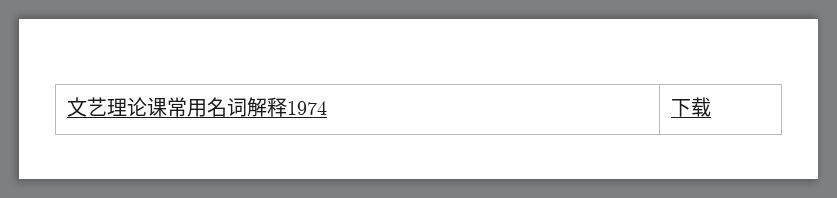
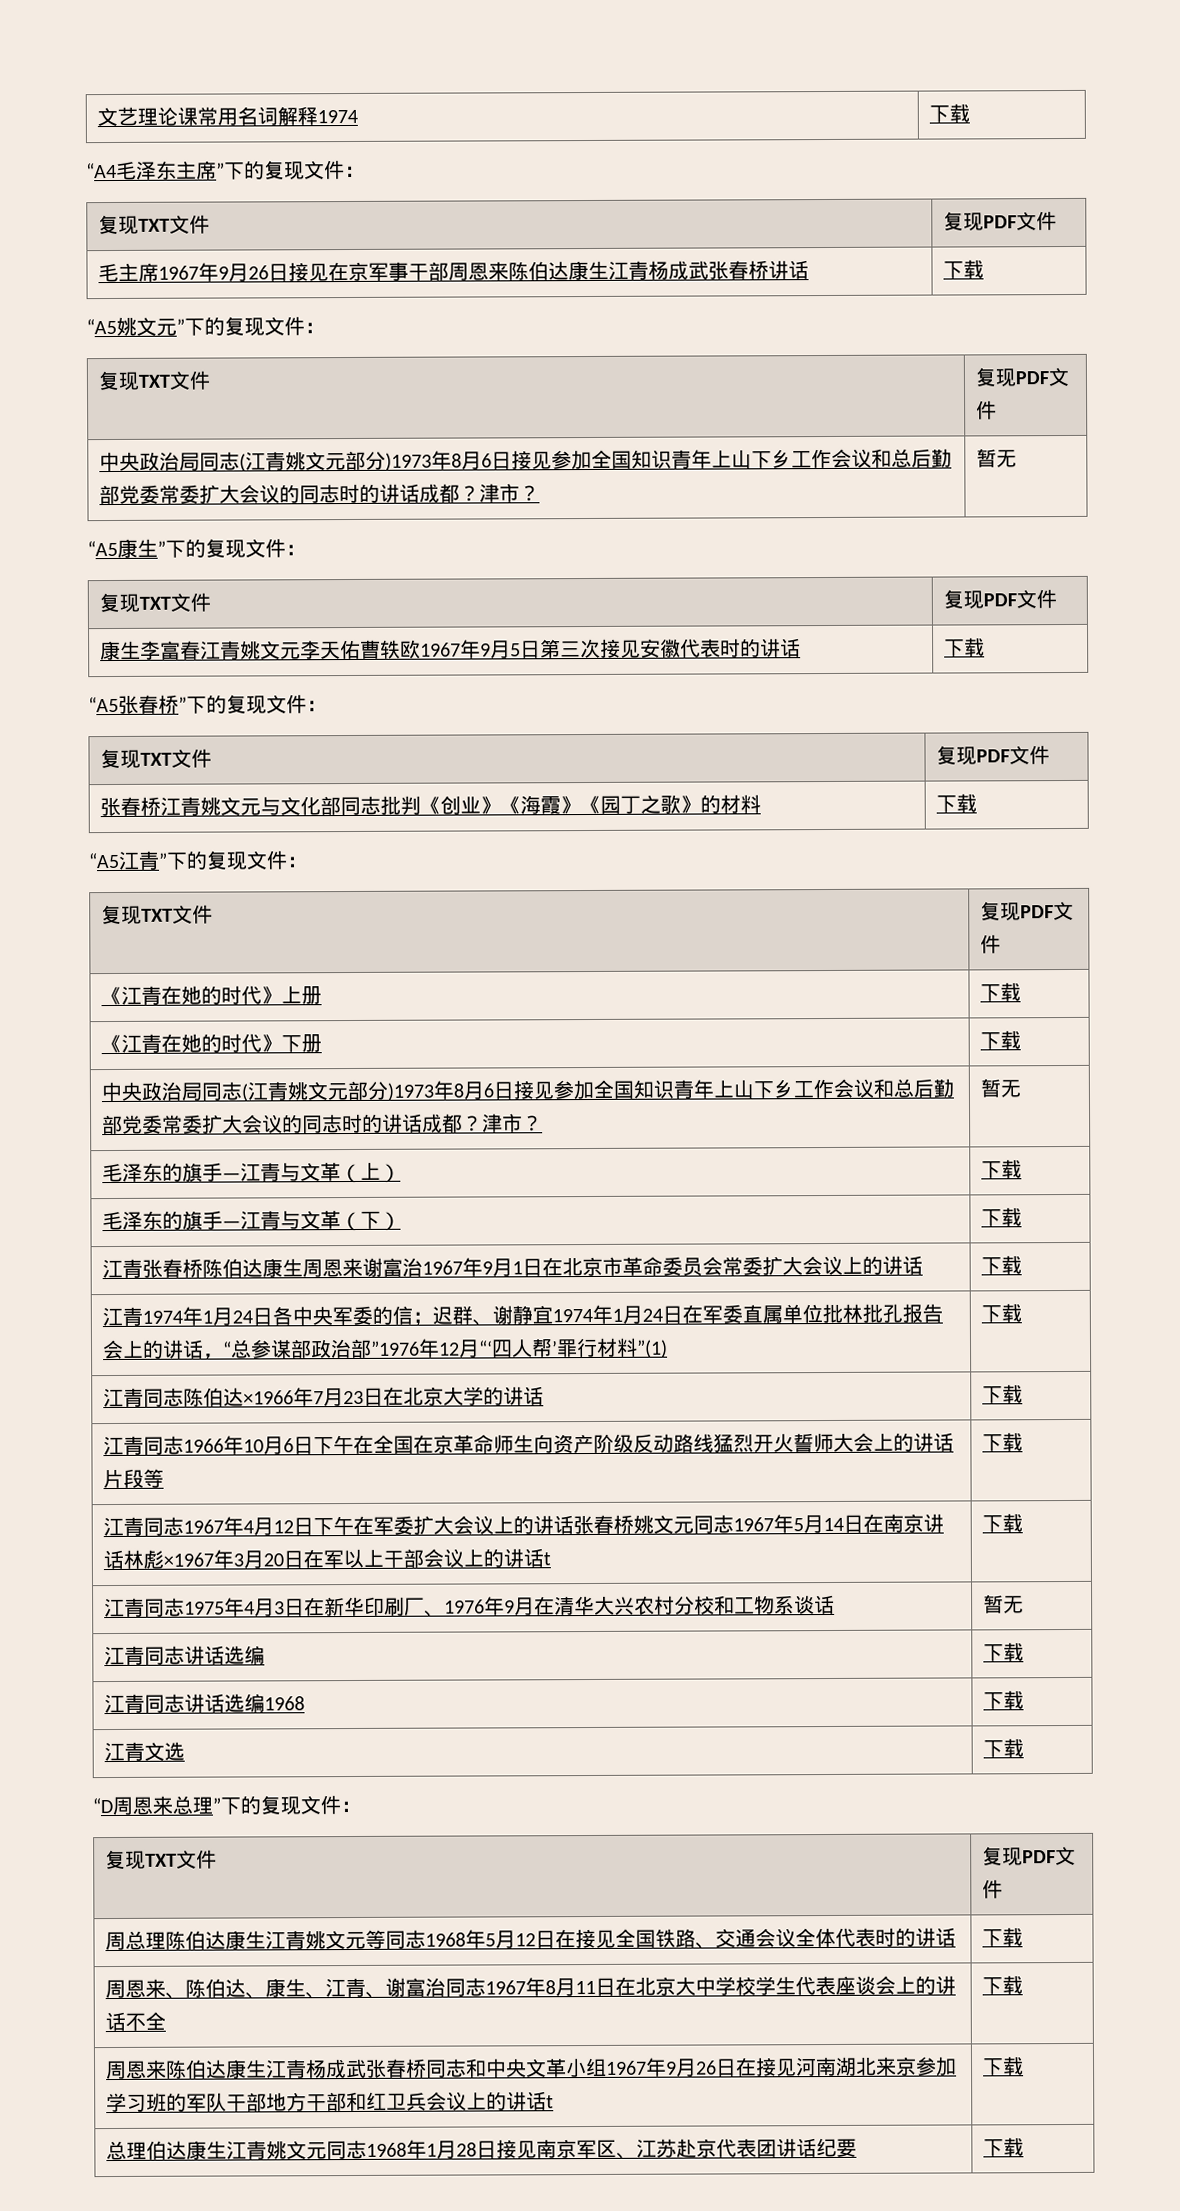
+ “A4毛泽东主席”下的复现文件：
+ 复现TXT文件 | 复现PDF文件
+ 毛主席1967年9月26日接见在京军事干部周恩来陈伯达康生江青杨成武张春桥讲话 | 下载
+ “A5姚文元”下的复现文件：
+ 复现TXT文件 | 复现PDF文件
+ 中央政治局同志(江青姚文元部分)1973年8月6日接见参加全国知识青年上山下乡工作会议和总后勤部党委常委扩大会议的同志时的讲话成都？津市？ | 暂无
+ “A5康生”下的复现文件：
+ 复现TXT文件 | 复现PDF文件
+ 康生李富春江青姚文元李天佑曹轶欧1967年9月5日第三次接见安徽代表时的讲话 | 下载
+ “A5张春桥”下的复现文件：
+ 复现TXT文件 | 复现PDF文件
+ 张春桥江青姚文元与文化部同志批判《创业》《海霞》《园丁之歌》的材料 | 下载
+ “A5江青”下的复现文件：
+ 复现TXT文件 | 复现PDF文件
+ 《江青在她的时代》上册 | 下载
+ 《江青在她的时代》下册 | 下载
+ 中央政治局同志(江青姚文元部分)1973年8月6日接见参加全国知识青年上山下乡工作会议和总后勤部党委常委扩大会议的同志时的讲话成都？津市？ | 暂无
+ 毛泽东的旗手—江青与文革（上） | 下载
+ 毛泽东的旗手—江青与文革（下） | 下载
+ 江青张春桥陈伯达康生周恩来谢富治1967年9月1日在北京市革命委员会常委扩大会议上的讲话 | 下载
+ 江青1974年1月24日各中央军委的信；迟群、谢静宜1974年1月24日在军委直属单位批林批孔报告会上的讲话，“总参谋部政治部”1976年12月“‘四人帮’罪行材料”(1) | 下载
+ 江青同志陈伯达×1966年7月23日在北京大学的讲话 | 下载
+ 江青同志1966年10月6日下午在全国在京革命师生向资产阶级反动路线猛烈开火誓师大会上的讲话片段等 | 下载
+ 江青同志1967年4月12日下午在军委扩大会议上的讲话张春桥姚文元同志1967年5月14日在南京讲话林彪×1967年3月20日在军以上干部会议上的讲话t | 下载
+ 江青同志1975年4月3日在新华印刷厂、1976年9月在清华大兴农村分校和工物系谈话 | 暂无
+ 江青同志讲话选编 | 下载
+ 江青同志讲话选编1968 | 下载
+ 江青文选 | 下载
+ “D周恩来总理”下的复现文件：
+ 复现TXT文件 | 复现PDF文件
+ 周总理陈伯达康生江青姚文元等同志1968年5月12日在接见全国铁路、交通会议全体代表时的讲话 | 下载
+ 周恩来、陈伯达、康生、江青、谢富治同志1967年8月11日在北京大中学校学生代表座谈会上的讲话不全 | 下载
+ 周恩来陈伯达康生江青杨成武张春桥同志和中央文革小组1967年9月26日在接见河南湖北来京参加学习班的军队干部地方干部和红卫兵会议上的讲话t | 下载
+ 总理伯达康生江青姚文元同志1968年1月28日接见南京军区、江苏赴京代表团讲话纪要 | 下载

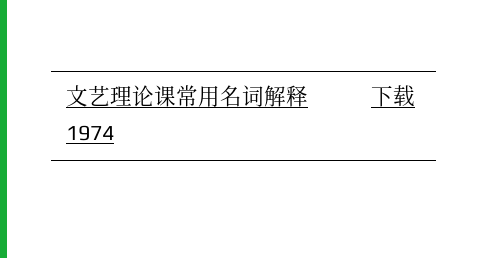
- “A4毛泽东主席”下的复现文件：
- 复现TXT文件 | 复现PDF文件
- 毛主席1967年9月26日接见在京军事干部周恩来陈伯达康生江青杨成武张春桥讲话 | 下载
- “A5姚文元”下的复现文件：
- 复现TXT文件 | 复现PDF文件
- 中央政治局同志(江青姚文元部分)1973年8月6日接见参加全国知识青年上山下乡工作会议和总后勤部党委常委扩大会议的同志时的讲话成都？津市？ | 暂无
- “A5康生”下的复现文件：
- 复现TXT文件 | 复现PDF文件
- 康生李富春江青姚文元李天佑曹轶欧1967年9月5日第三次接见安徽代表时的讲话 | 下载
- “A5张春桥”下的复现文件：
- 复现TXT文件 | 复现PDF文件
- 张春桥江青姚文元与文化部同志批判《创业》《海霞》《园丁之歌》的材料 | 下载
- “A5江青”下的复现文件：
- 复现TXT文件 | 复现PDF文件
- 《江青在她的时代》上册 | 下载
- 《江青在她的时代》下册 | 下载
- 中央政治局同志(江青姚文元部分)1973年8月6日接见参加全国知识青年上山下乡工作会议和总后勤部党委常委扩大会议的同志时的讲话成都？津市？ | 暂无
- 毛泽东的旗手—江青与文革（上） | 下载
- 毛泽东的旗手—江青与文革（下） | 下载
- 江青张春桥陈伯达康生周恩来谢富治1967年9月1日在北京市革命委员会常委扩大会议上的讲话 | 下载
- 江青1974年1月24日各中央军委的信；迟群、谢静宜1974年1月24日在军委直属单位批林批孔报告会上的讲话，“总参谋部政治部”1976年12月“‘四人帮’罪行材料”(1) | 下载
- 江青同志陈伯达×1966年7月23日在北京大学的讲话 | 下载
- 江青同志1966年10月6日下午在全国在京革命师生向资产阶级反动路线猛烈开火誓师大会上的讲话片段等 | 下载
- 江青同志1967年4月12日下午在军委扩大会议上的讲话张春桥姚文元同志1967年5月14日在南京讲话林彪×1967年3月20日在军以上干部会议上的讲话t | 下载
- 江青同志1975年4月3日在新华印刷厂、1976年9月在清华大兴农村分校和工物系谈话 | 暂无
- 江青同志讲话选编 | 下载
- 江青同志讲话选编1968 | 下载
- 江青文选 | 下载
- “D周恩来总理”下的复现文件：
- 复现TXT文件 | 复现PDF文件
- 周总理陈伯达康生江青姚文元等同志1968年5月12日在接见全国铁路、交通会议全体代表时的讲话 | 下载
- 周恩来、陈伯达、康生、江青、谢富治同志1967年8月11日在北京大中学校学生代表座谈会上的讲话不全 | 下载
- 周恩来陈伯达康生江青杨成武张春桥同志和中央文革小组1967年9月26日在接见河南湖北来京参加学习班的军队干部地方干部和红卫兵会议上的讲话t | 下载
- 总理伯达康生江青姚文元同志1968年1月28日接见南京军区、江苏赴京代表团讲话纪要 | 下载

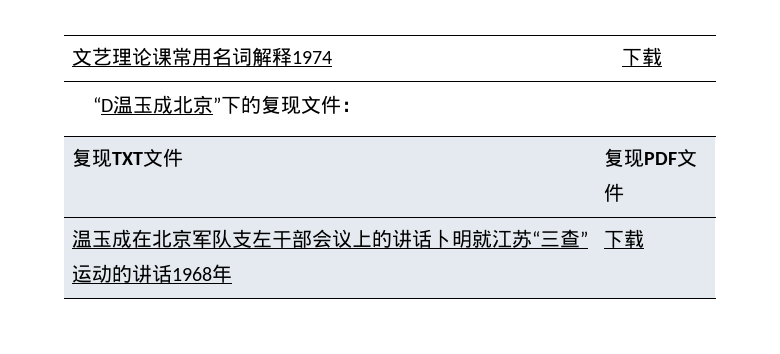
+ “D温玉成北京”下的复现文件：
+ 复现TXT文件 | 复现PDF文件
+ 温玉成在北京军队支左干部会议上的讲话卜明就江苏“三查”运动的讲话1968年 | 下载

